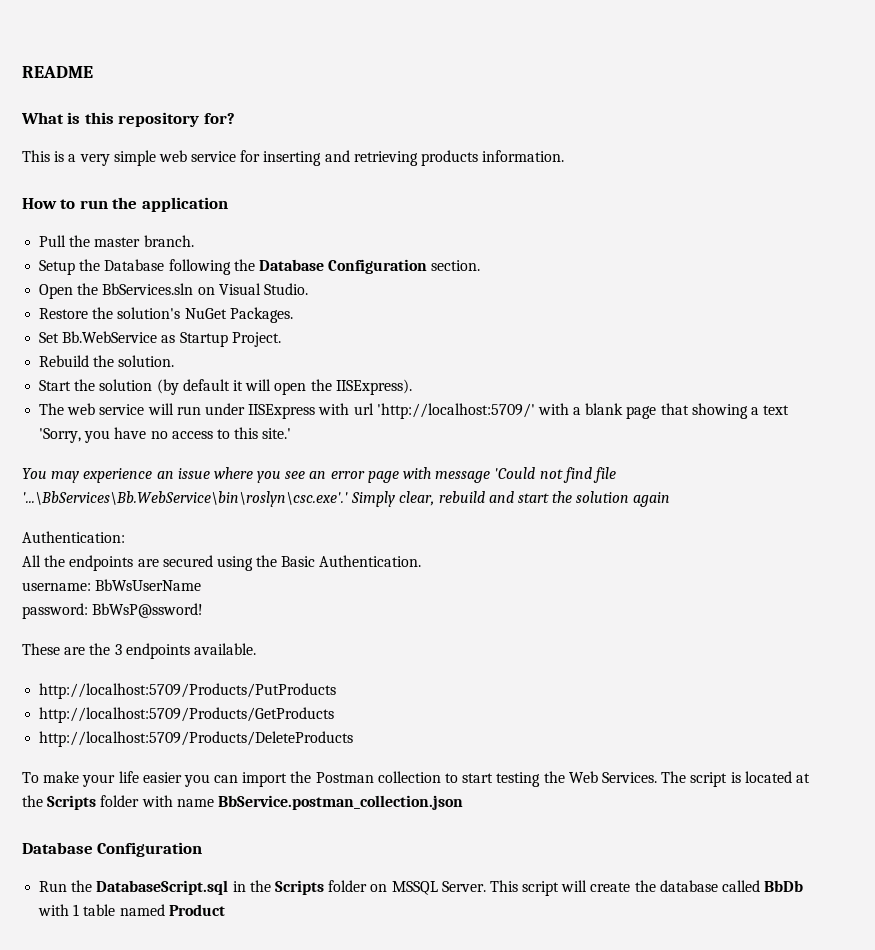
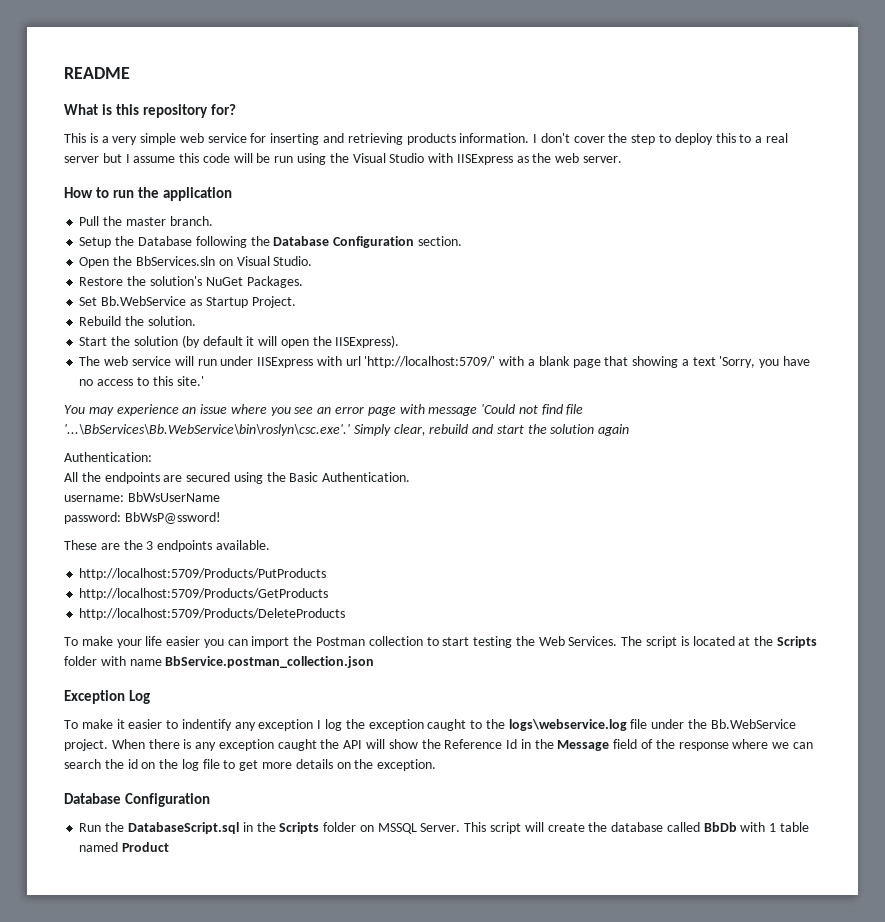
+ I don't cover the step to deploy this to a real server but I assume this code will be run using the Visual Studio with IISExpress as the web server.
+ Exception Log
+ To make it easier to indentify any exception I log the exception caught to the logs\webservice.log file under the Bb.WebService project. When there is any exception caught the API will show the Reference Id in the Message field of the response where we can search the id on the log file to get more details on the exception.

